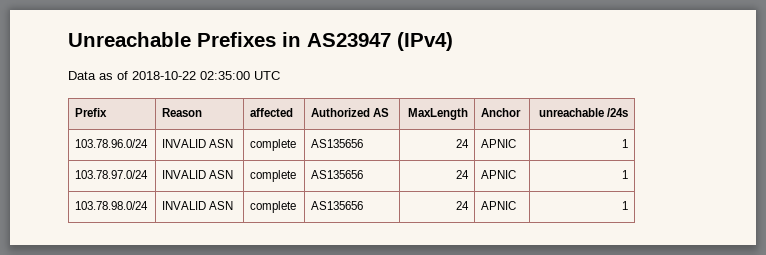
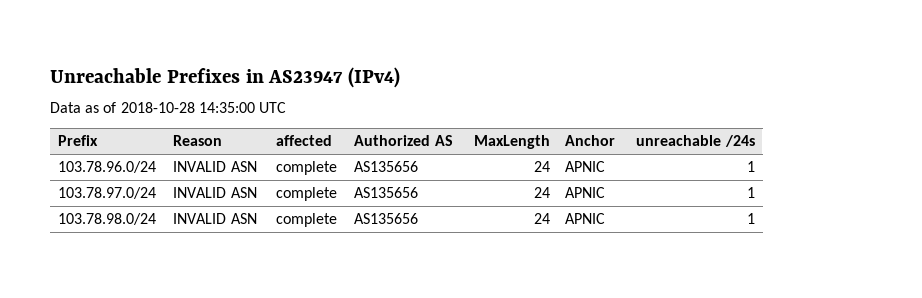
- Data as of 2018-10-22 02:35:00 UTC
+ Data as of 2018-10-28 14:35:00 UTC

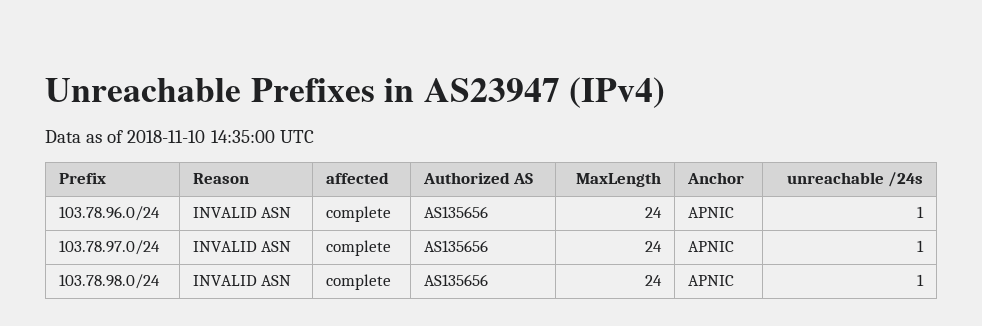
- Data as of 2018-10-28 14:35:00 UTC
+ Data as of 2018-11-10 14:35:00 UTC

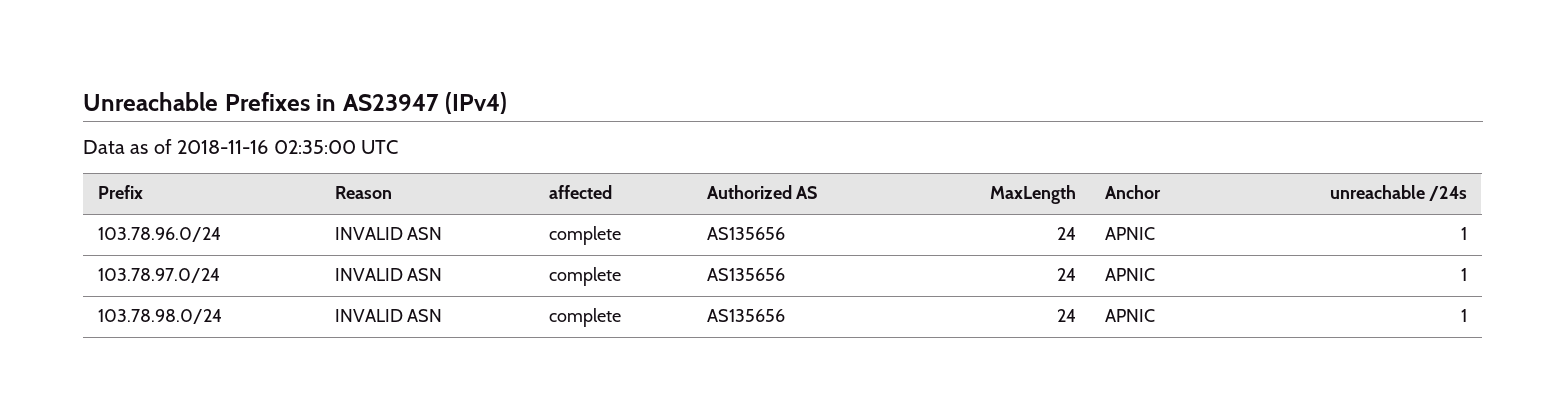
- Data as of 2018-11-10 14:35:00 UTC
+ Data as of 2018-11-16 02:35:00 UTC

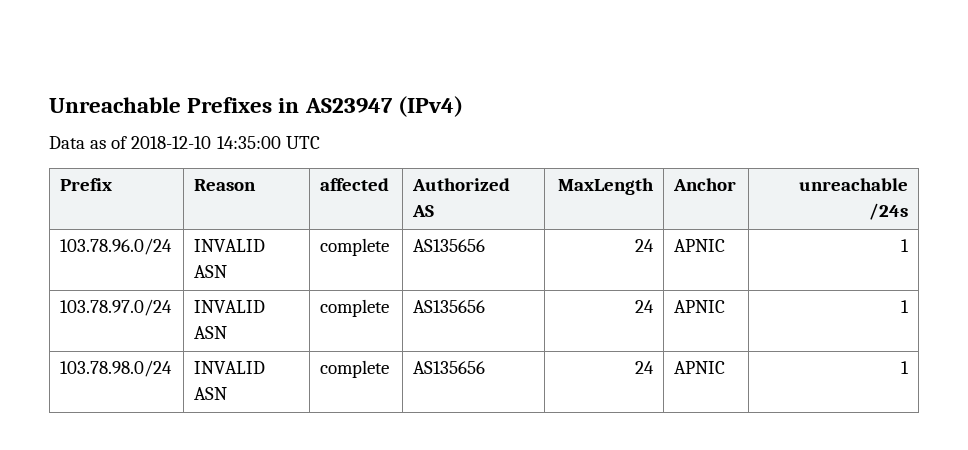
- Data as of 2018-11-16 02:35:00 UTC
+ Data as of 2018-12-10 14:35:00 UTC

